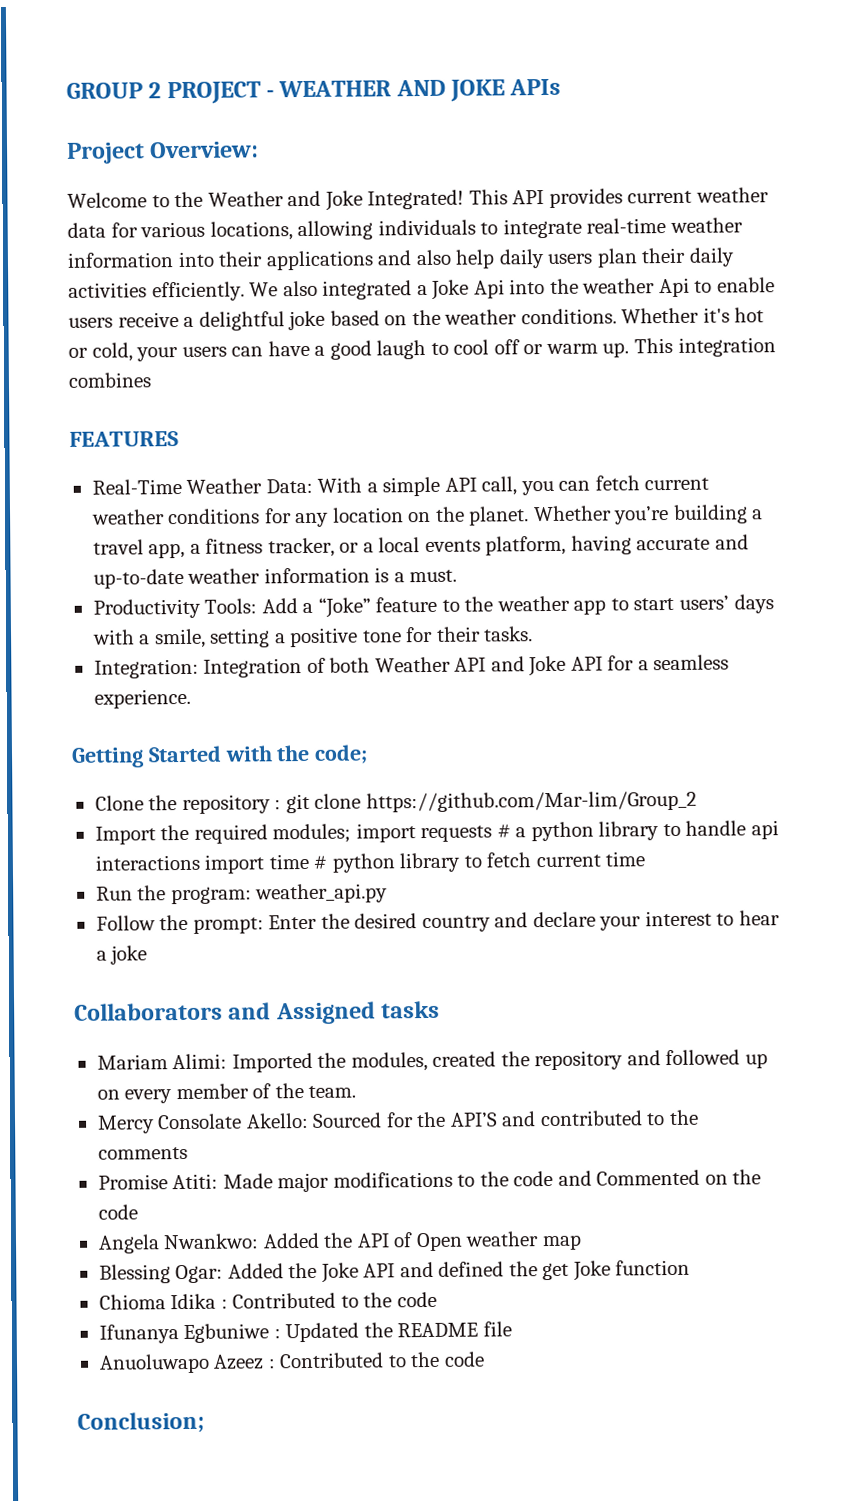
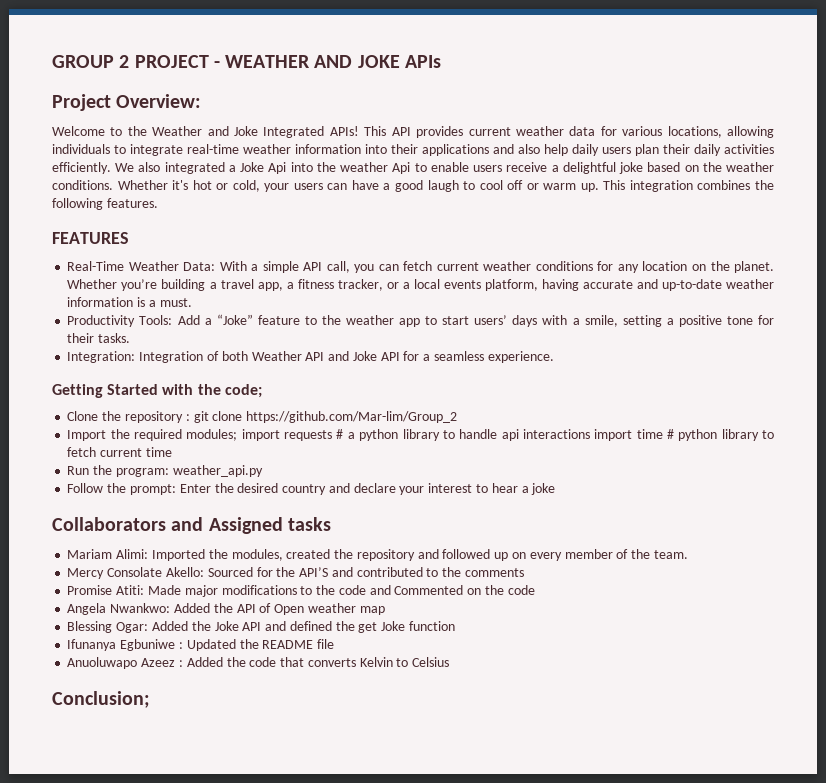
- Welcome to the Weather and Joke Integrated!
+ Welcome to the Weather and Joke Integrated APIs!
- This integration combines
+ This integration combines the following features.
- Chioma Idika : Contributed to the code
- Anuoluwapo Azeez : Contributed to the code
+ Anuoluwapo Azeez : Added the code that converts Kelvin to Celsius

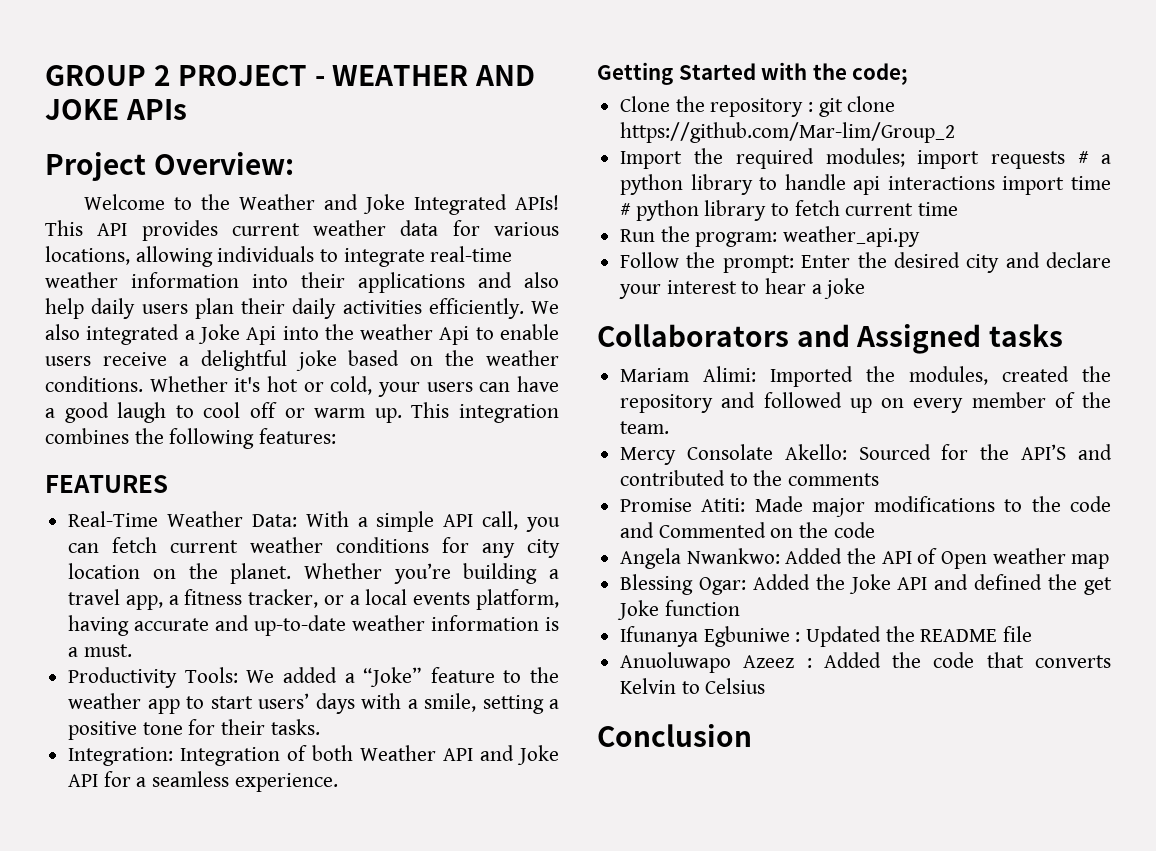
- This integration combines the following features.
+ This integration combines the following features:
- Real-Time Weather Data: With a simple API call, you can fetch current weather conditions for any location on the planet.
+ Real-Time Weather Data: With a simple API call, you can fetch current weather conditions for any city location on the planet.
- Productivity Tools: Add a “Joke” feature to the weather app to start users’ days with a smile, setting a positive tone for their tasks.
+ Productivity Tools: We added a “Joke” feature to the weather app to start users’ days with a smile, setting a positive tone for their tasks.
- Follow the prompt: Enter the desired country and declare your interest to hear a joke
+ Follow the prompt: Enter the desired city and declare your interest to hear a joke
- Conclusion;
+ Conclusion

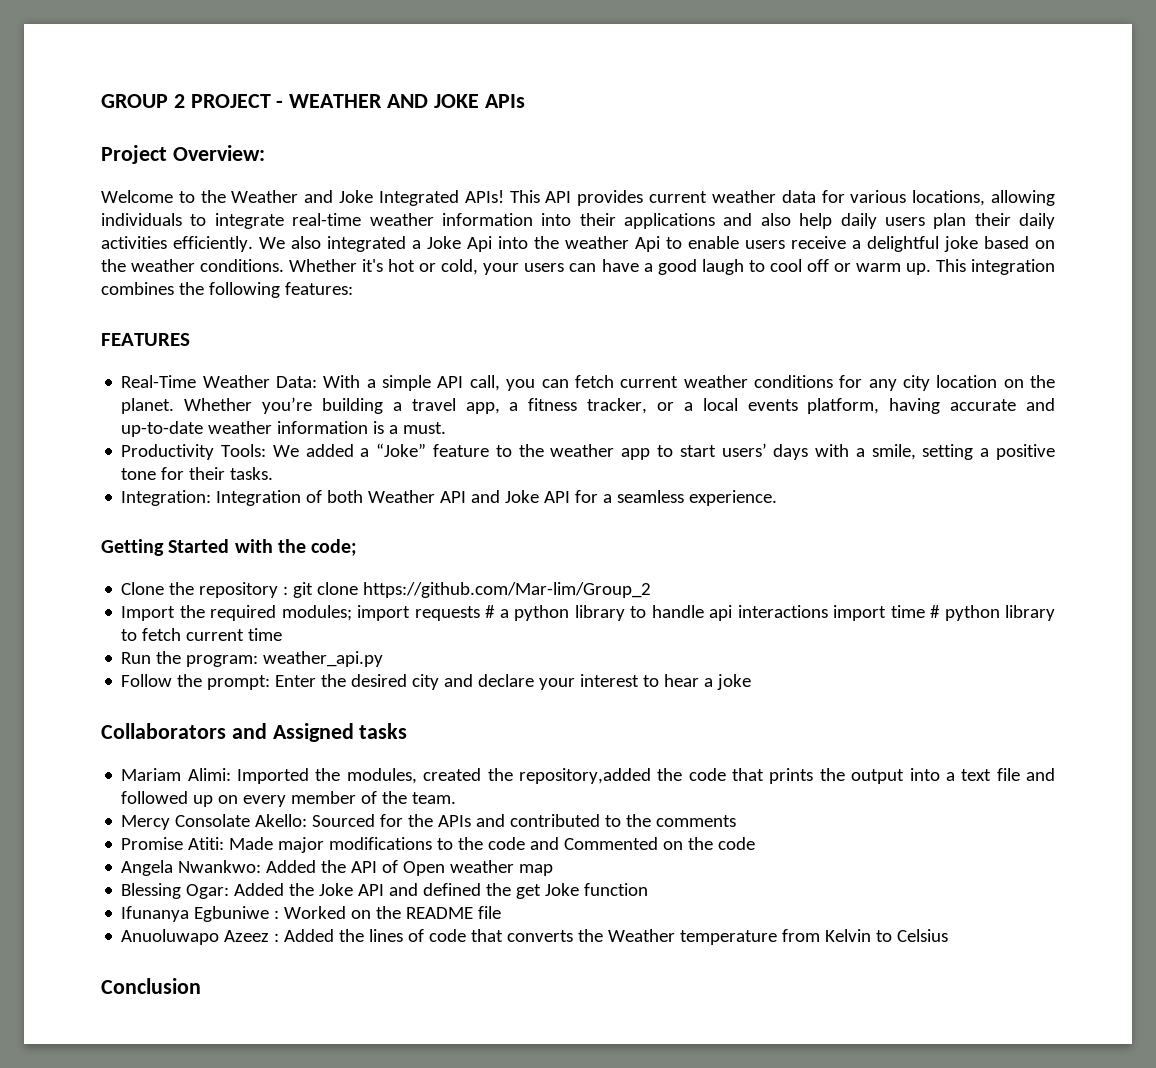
- Mariam Alimi: Imported the modules, created the repository and followed up on every member of the team.
+ Mariam Alimi: Imported the modules, created the repository,added the code that prints the output into a text file and followed up on every member of the team.
- Mercy Consolate Akello: Sourced for the API’S and contributed to the comments
+ Mercy Consolate Akello: Sourced for the APIs and contributed to the comments
- Ifunanya Egbuniwe : Updated the README file
+ Ifunanya Egbuniwe : Worked on the README file
- Anuoluwapo Azeez : Added the code that converts Kelvin to Celsius
+ Anuoluwapo Azeez : Added the lines of code that converts the Weather temperature from Kelvin to Celsius

